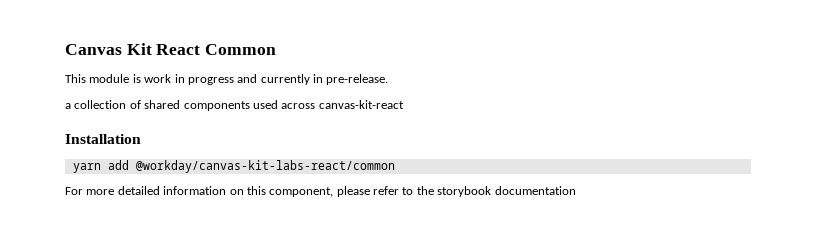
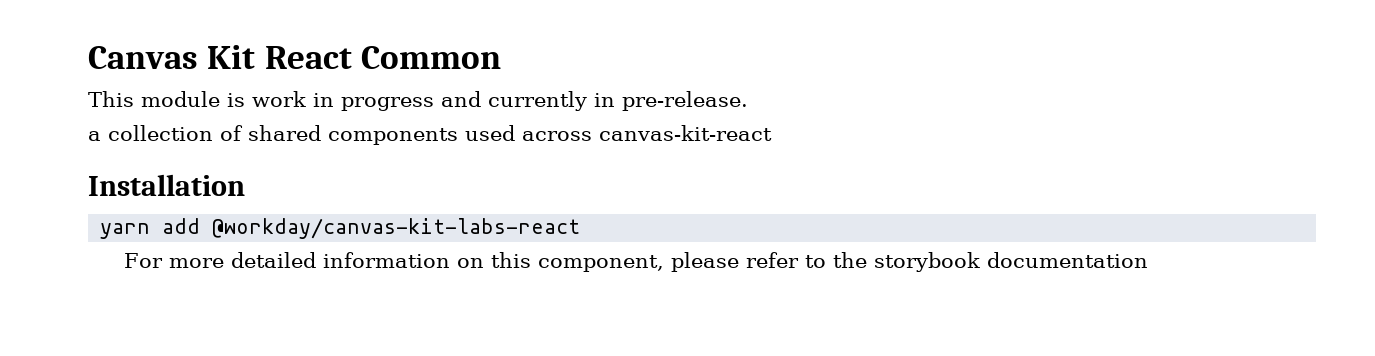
- yarn add @workday/canvas-kit-labs-react/common
+ yarn add @workday/canvas-kit-labs-react

